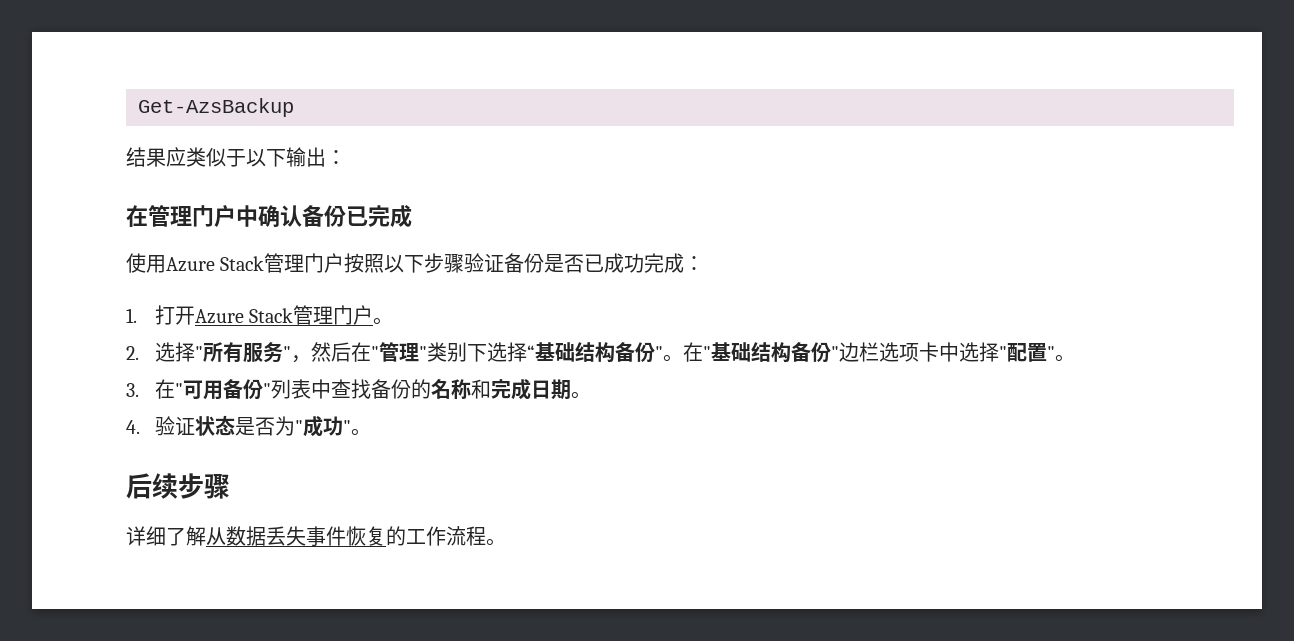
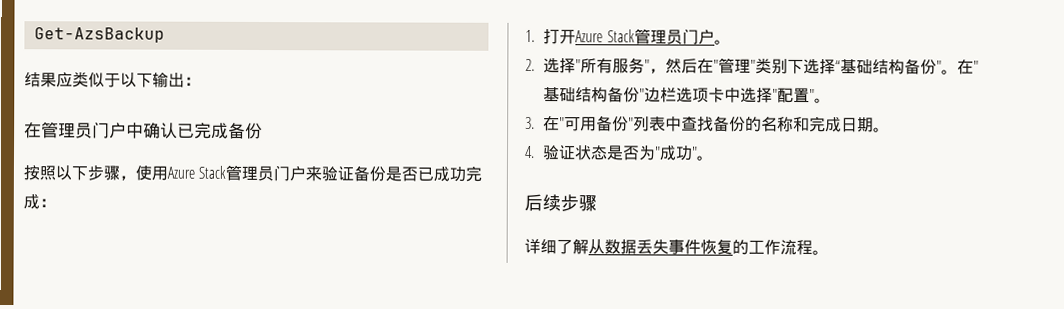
- 在管理门户中确认备份已完成
- 使用Azure Stack管理门户按照以下步骤验证备份是否已成功完成：
+ 在管理员门户中确认已完成备份
+ 按照以下步骤，使用Azure Stack管理员门户来验证备份是否已成功完成：
- 1.打开Azure Stack管理门户。
+ 1.打开Azure Stack管理员门户。

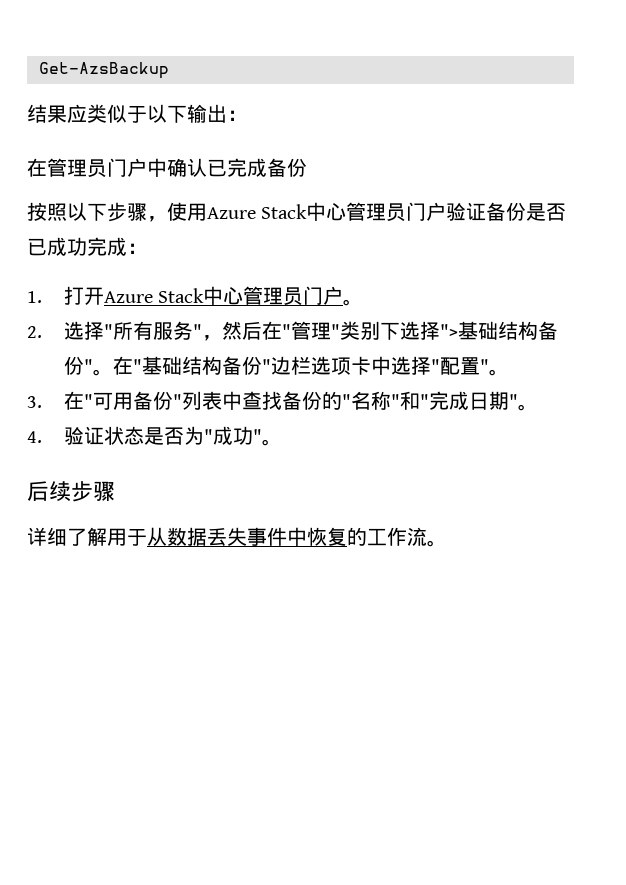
- 按照以下步骤，使用Azure Stack管理员门户来验证备份是否已成功完成：
+ 按照以下步骤，使用Azure Stack中心管理员门户验证备份是否已成功完成：
- 1.打开Azure Stack管理员门户。
+ 1.打开Azure Stack中心管理员门户。
- 2.选择"所有服务"，然后在"管理"类别下选择“基础结构备份"。
+ 2.选择"所有服务"，然后在"管理"类别下选择">基础结构备份"。
- 3.在"可用备份"列表中查找备份的名称和完成日期。
+ 3.在"可用备份"列表中查找备份的"名称"和"完成日期"。
- 详细了解从数据丢失事件恢复的工作流程。
+ 详细了解用于从数据丢失事件中恢复的工作流。

